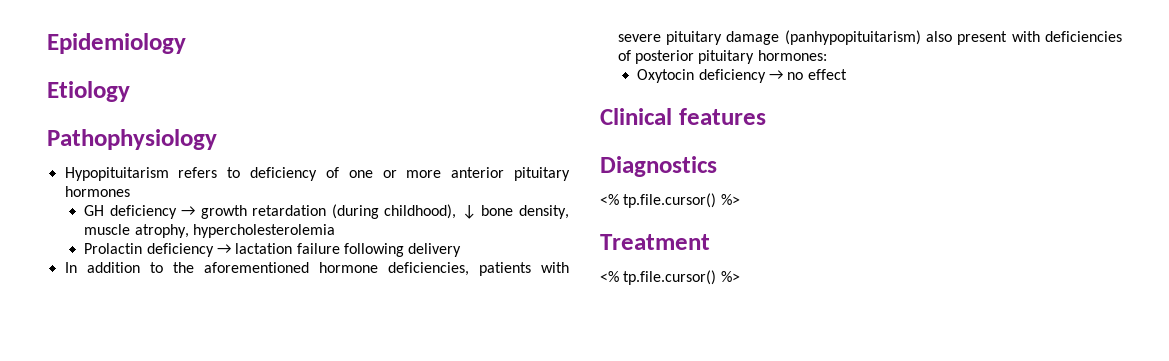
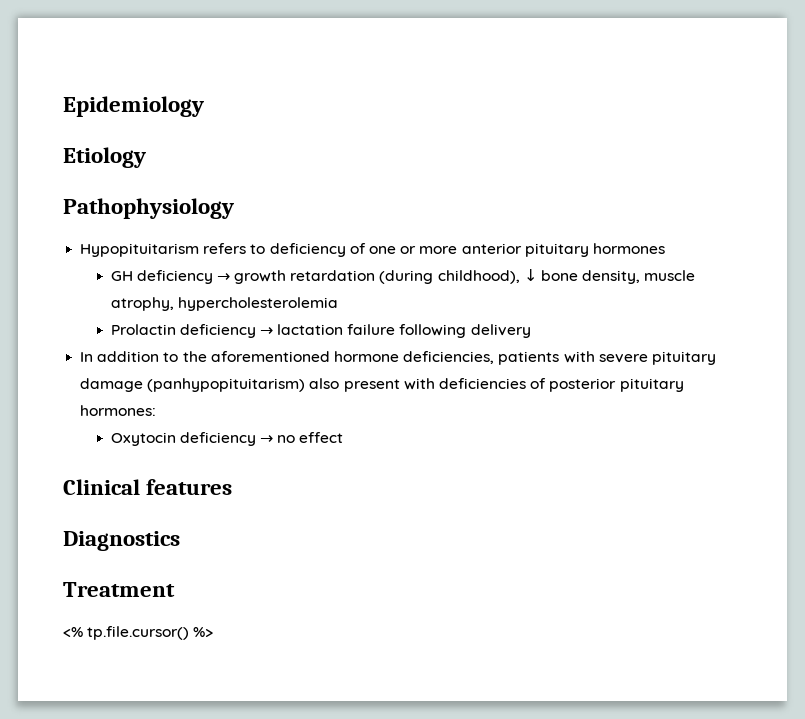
  Diagnostics
- <% tp.file.cursor() %>

